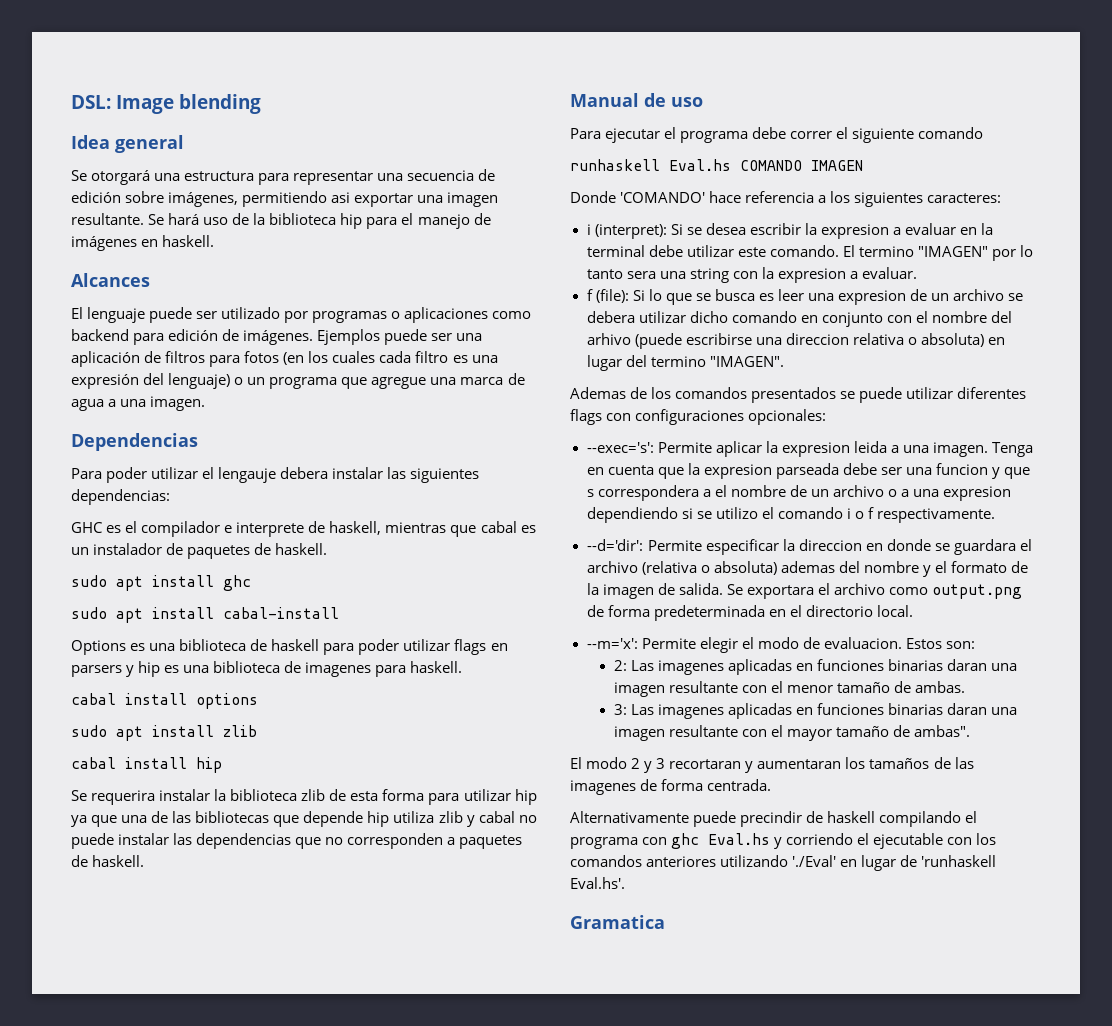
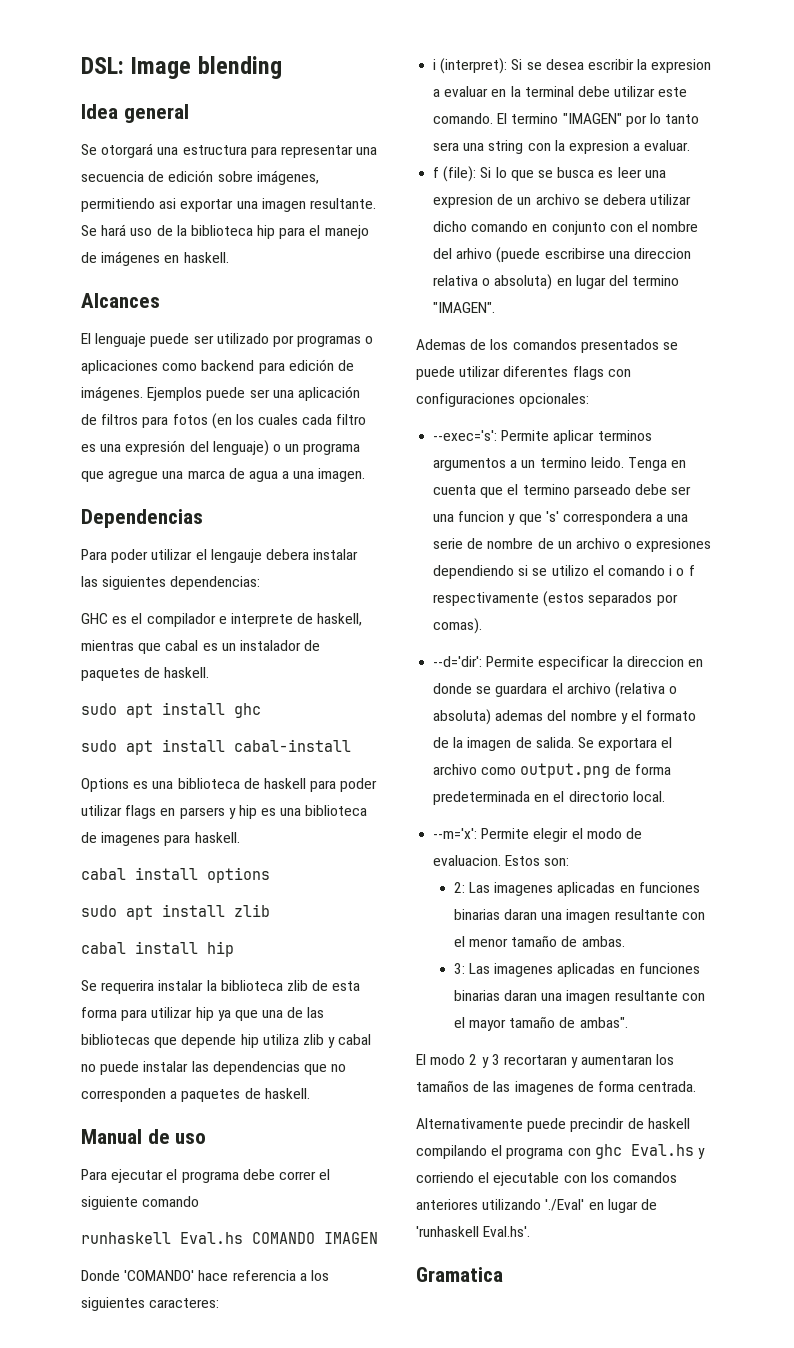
- --exec='s': Permite aplicar la expresion leida a una imagen.
+ --exec='s': Permite aplicar terminos argumentos a un termino leido.
- Tenga en cuenta que la expresion parseada debe ser una funcion y que s correspondera a el nombre de un archivo o a una expresion dependiendo si se utilizo el comando i o f respectivamente.
+ Tenga en cuenta que el termino parseado debe ser una funcion y que 's' correspondera a una serie de nombre de un archivo o expresiones dependiendo si se utilizo el comando i o f respectivamente (estos separados por comas).

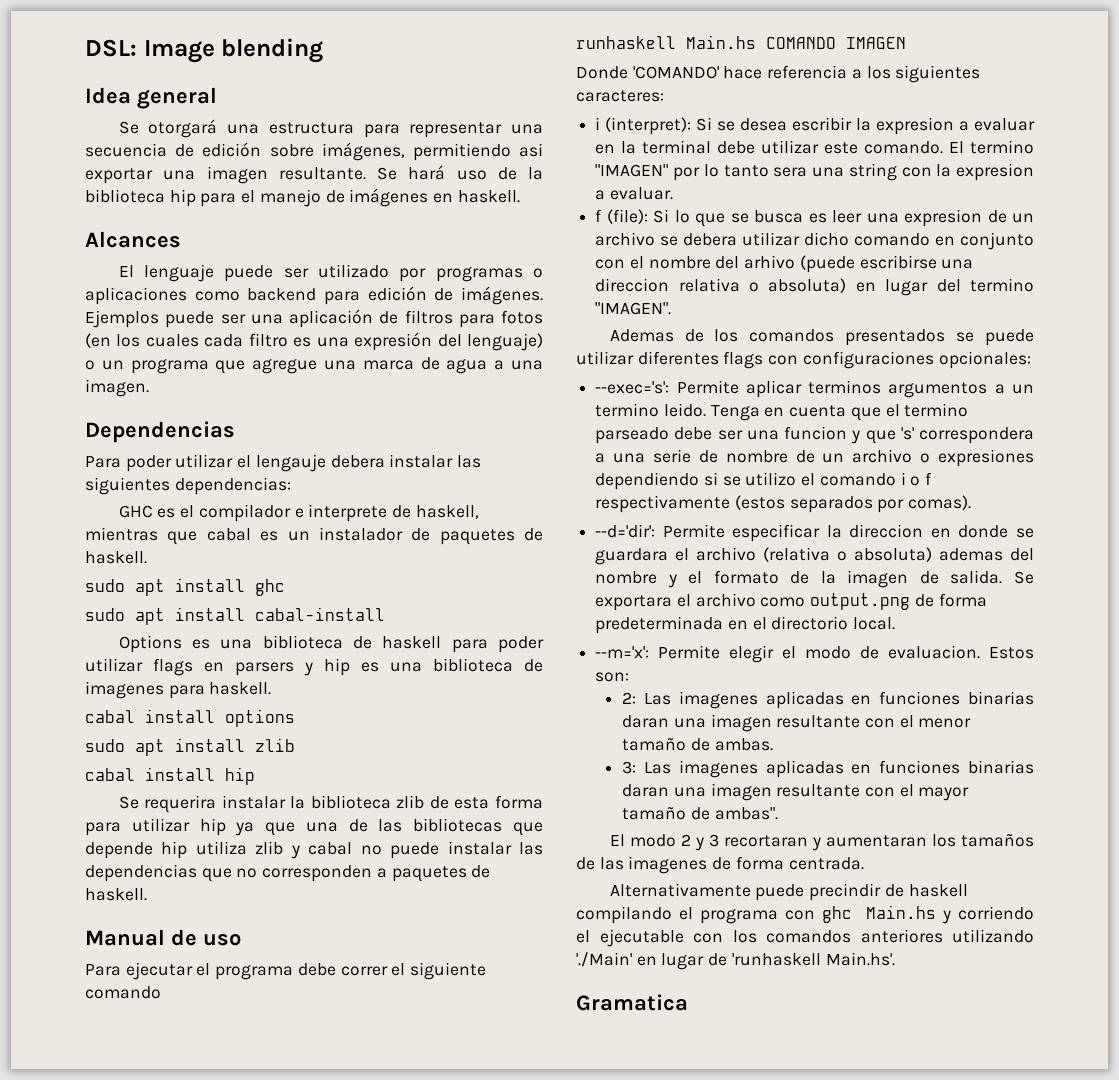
- runhaskell Eval.hs COMANDO IMAGEN
+ runhaskell Main.hs COMANDO IMAGEN
- Alternativamente puede precindir de haskell compilando el programa con ghc Eval.hs y corriendo el ejecutable con los comandos anteriores utilizando './Eval' en lugar de 'runhaskell Eval.hs'.
+ Alternativamente puede precindir de haskell compilando el programa con ghc Main.hs y corriendo el ejecutable con los comandos anteriores utilizando './Main' en lugar de 'runhaskell Main.hs'.

